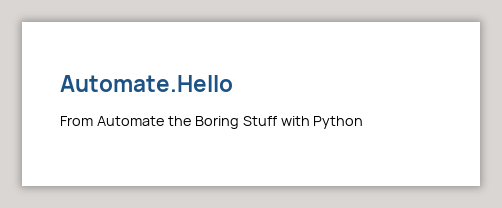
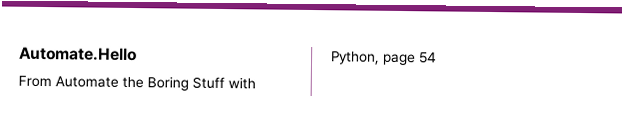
- From Automate the Boring Stuff with Python
+ From Automate the Boring Stuff with Python, page 54

